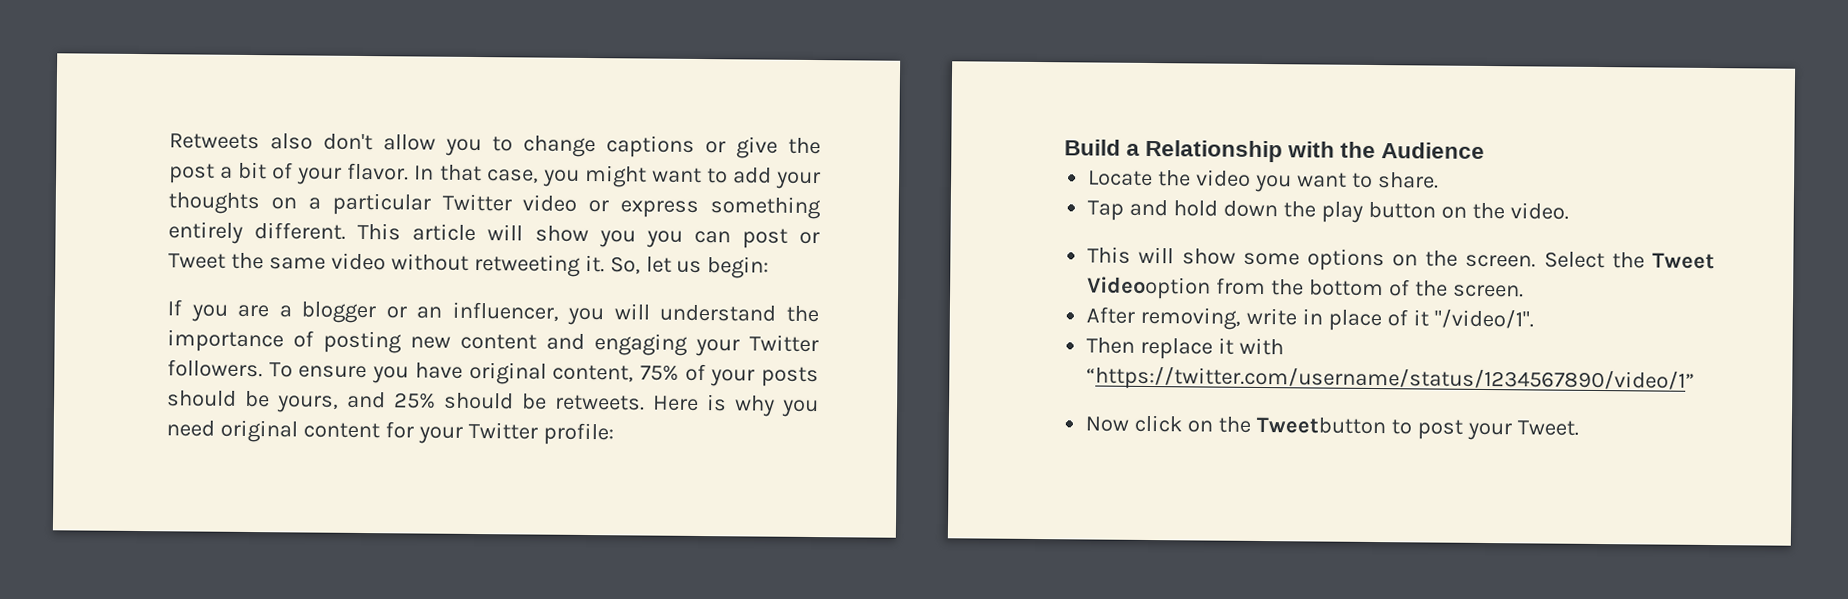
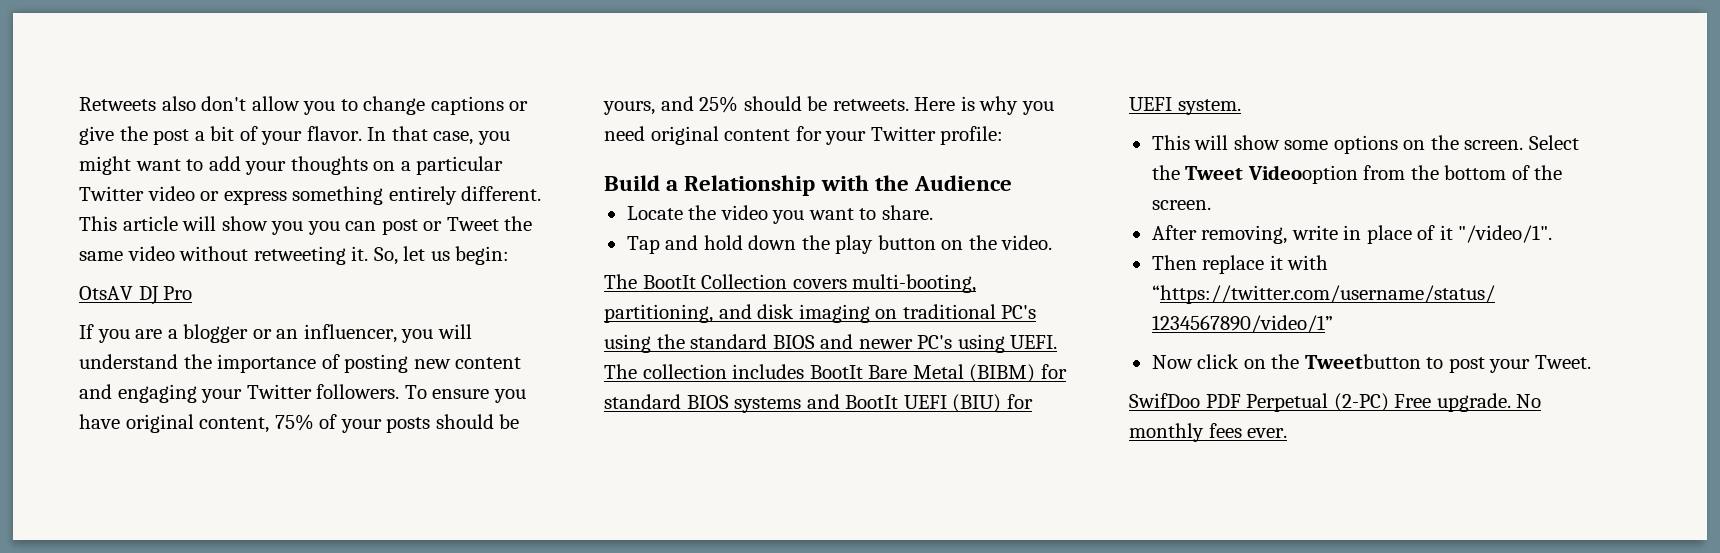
+ OtsAV DJ Pro
+ The BootIt Collection covers multi-booting, partitioning, and disk imaging on traditional PC's using the standard BIOS and newer PC's using UEFI. The collection includes BootIt Bare Metal (BIBM) for standard BIOS systems and BootIt UEFI (BIU) for UEFI system.
+ SwifDoo PDF Perpetual (2-PC) Free upgrade. No monthly fees ever.

